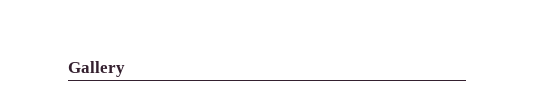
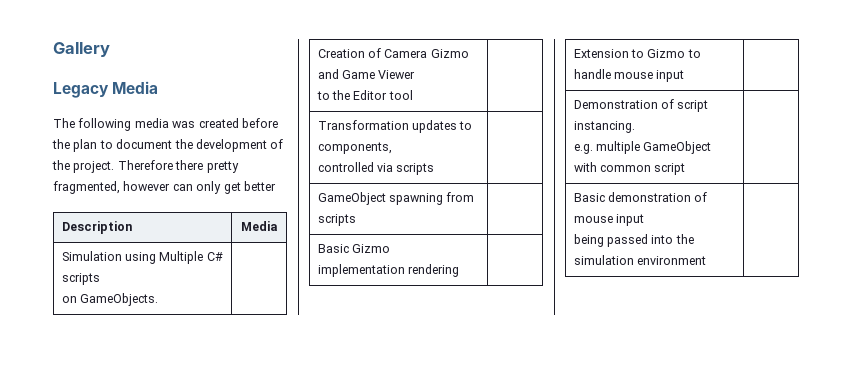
+ Legacy Media
+ The following media was created before the plan to document the development of the project. Therefore there pretty fragmented, however can only get better
+ Description | Media
+ Simulation using Multiple C# scripts
+ on GameObjects. |
+ Creation of Camera Gizmo and Game Viewer
+ to the Editor tool |
+ Transformation updates to components,
+ controlled via scripts |
+ GameObject spawning from scripts |
+ Basic Gizmo implementation rendering |
+ Extension to Gizmo to handle mouse input |
+ Demonstration of script instancing.
+ e.g. multiple GameObject with common script |
+ Basic demonstration of mouse input
+ being passed into the simulation environment |

